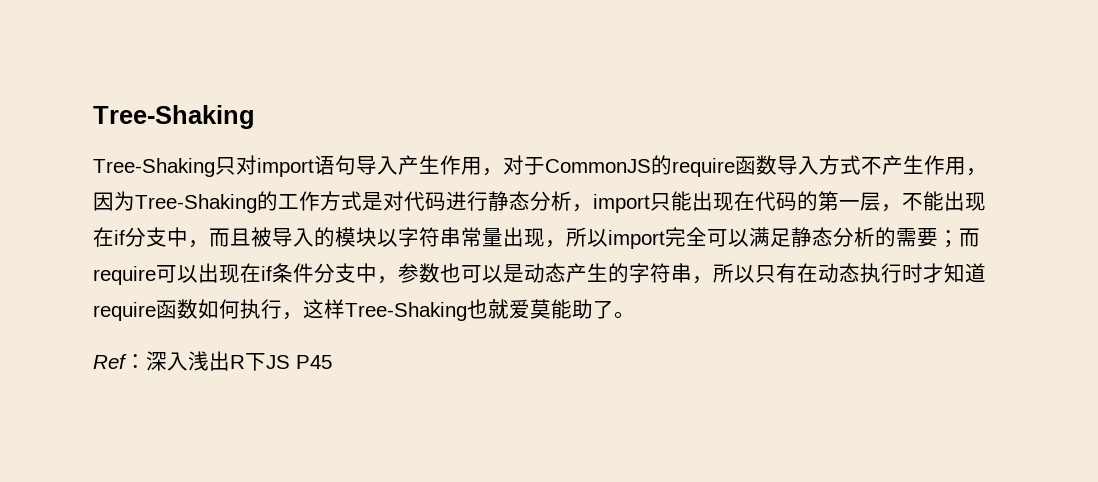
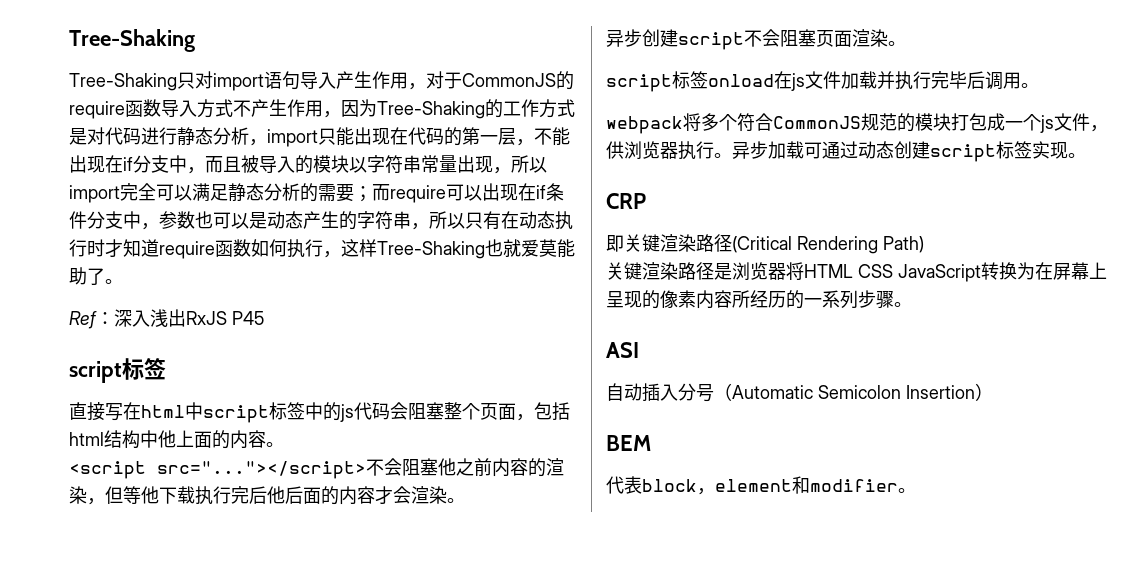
- Ref：深入浅出R下JS P45
+ Ref：深入浅出RxJS P45
+ script标签
+ 直接写在html中script标签中的js代码会阻塞整个页面，包括html结构中他上面的内容。
+ <script src="..."></script>不会阻塞他之前内容的渲染，但等他下载执行完后他后面的内容才会渲染。
+ 异步创建script不会阻塞页面渲染。
+ script标签onload在js文件加载并执行完毕后调用。
+ webpack将多个符合CommonJS规范的模块打包成一个js文件，供浏览器执行。异步加载可通过动态创建script标签实现。
+ CRP
+ 即关键渲染路径(Critical Rendering Path)
+ 关键渲染路径是浏览器将HTML CSS JavaScript转换为在屏幕上呈现的像素内容所经历的一系列步骤。
+ ASI
+ 自动插入分号（Automatic Semicolon Insertion）
+ BEM
+ 代表block，element和modifier。

